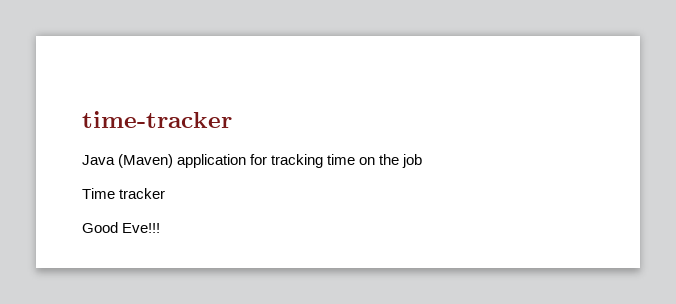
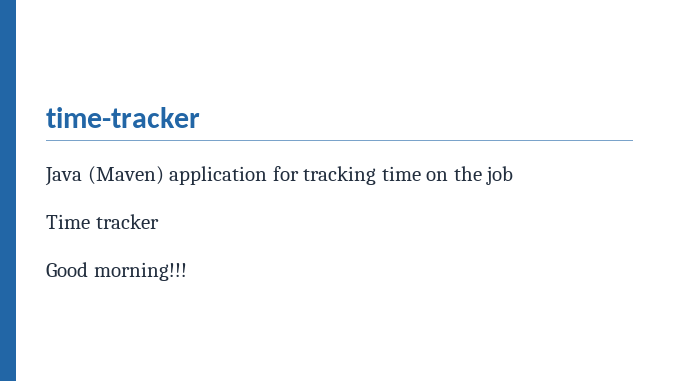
- Good Eve!!!
+ Good morning!!!

